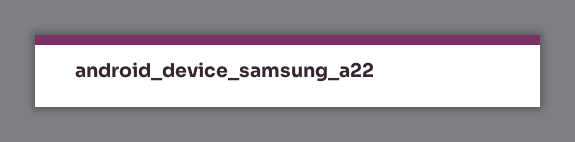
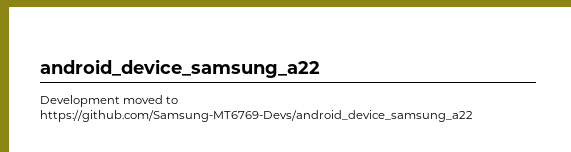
+ Development moved to https://github.com/Samsung-MT6769-Devs/android_device_samsung_a22

